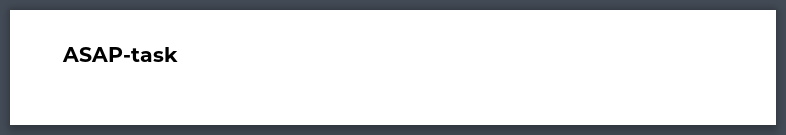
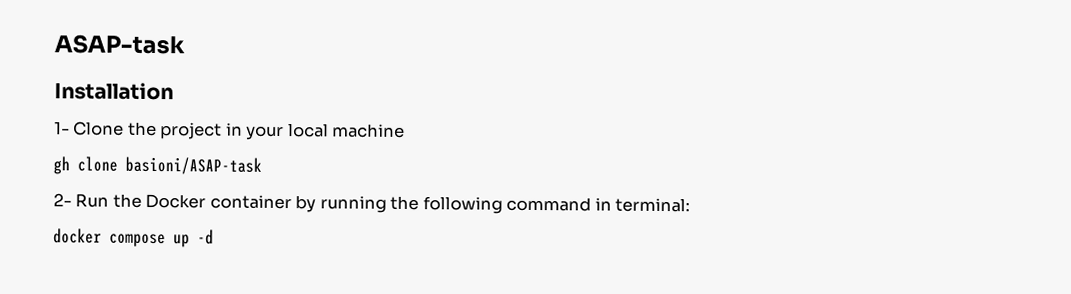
+ Installation
+ 1- Clone the project in your local machine
+ gh clone basioni/ASAP-task
+ 2- Run the Docker container by running the following command in terminal:
+ docker compose up -d

